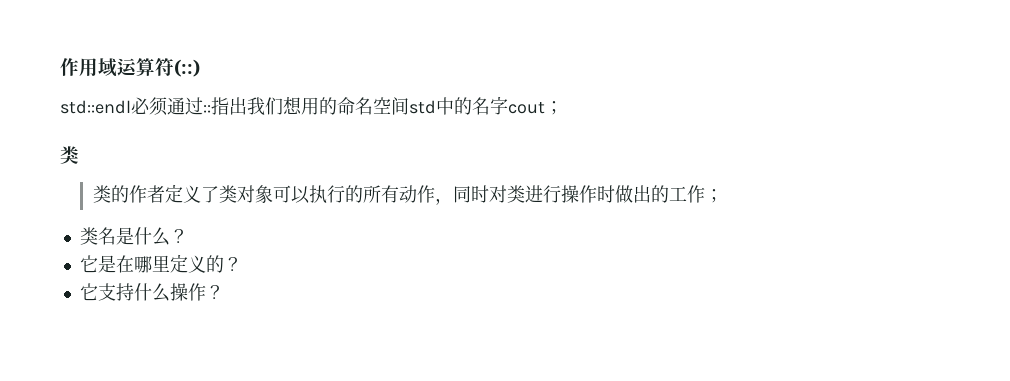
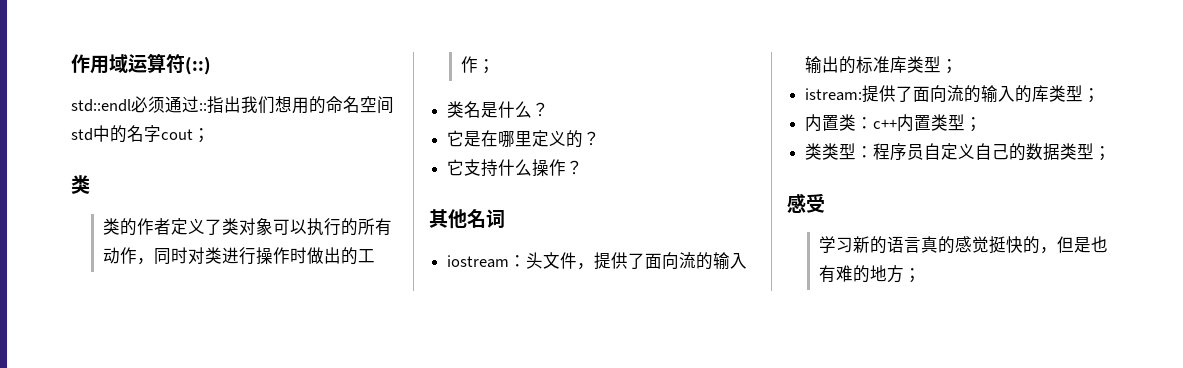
+ 其他名词
+ iostream：头文件，提供了面向流的输入输出的标准库类型；
+ istream:提供了面向流的输入的库类型；
+ 内置类：c++内置类型；
+ 类类型：程序员自定义自己的数据类型；
+ 感受
+ 学习新的语言真的感觉挺快的，但是也有难的地方；

